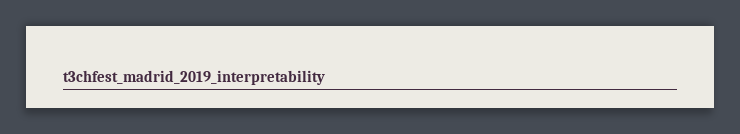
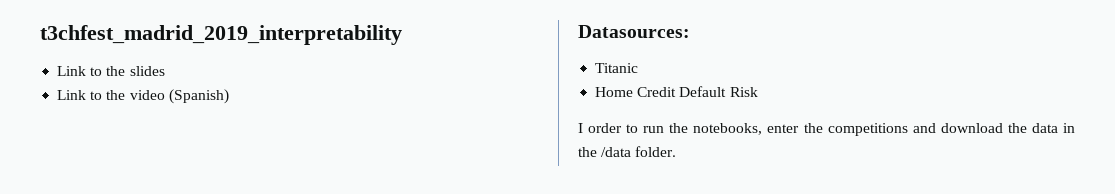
+ Link to the slides
+ Link to the video (Spanish)
+ Datasources:
+ Titanic
+ Home Credit Default Risk
+ I order to run the notebooks, enter the competitions and download the data in the /data folder.

